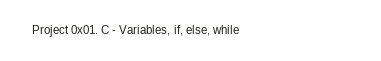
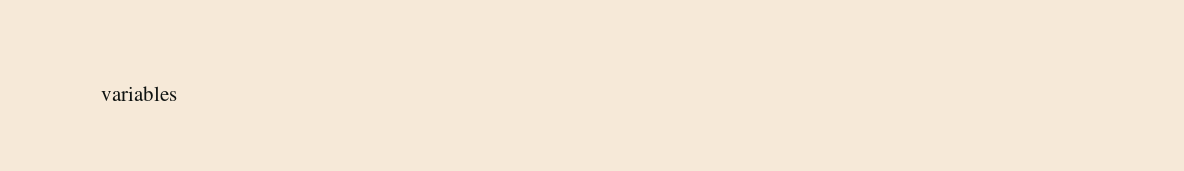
- Project 0x01. C - Variables, if, else, while
+ variables

